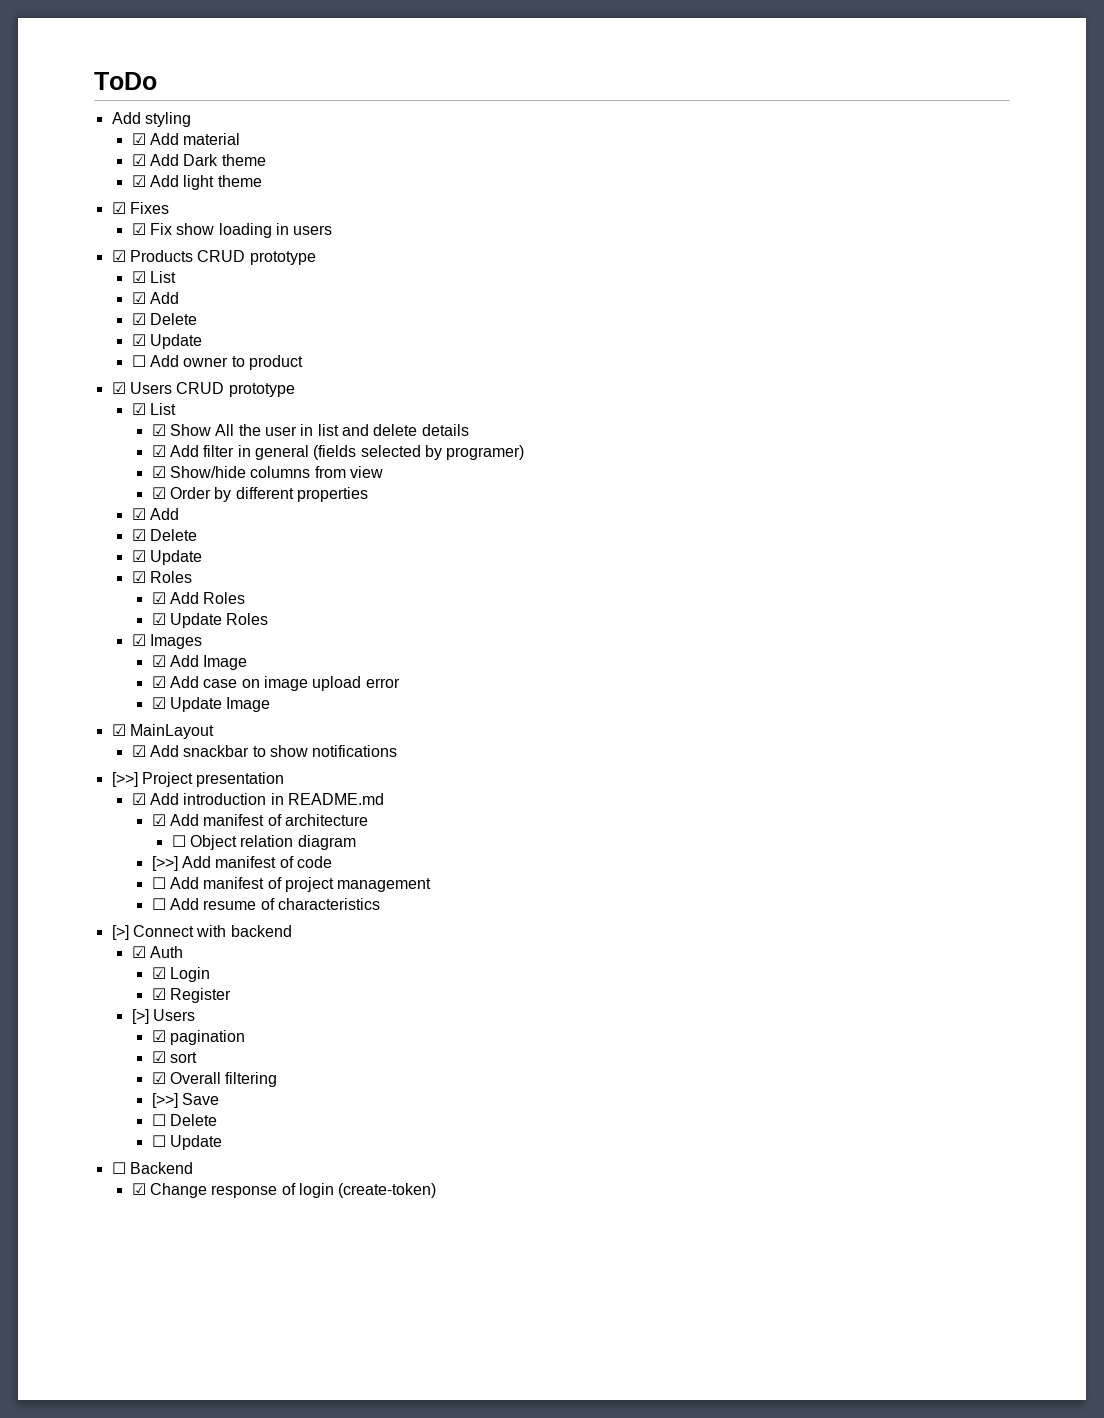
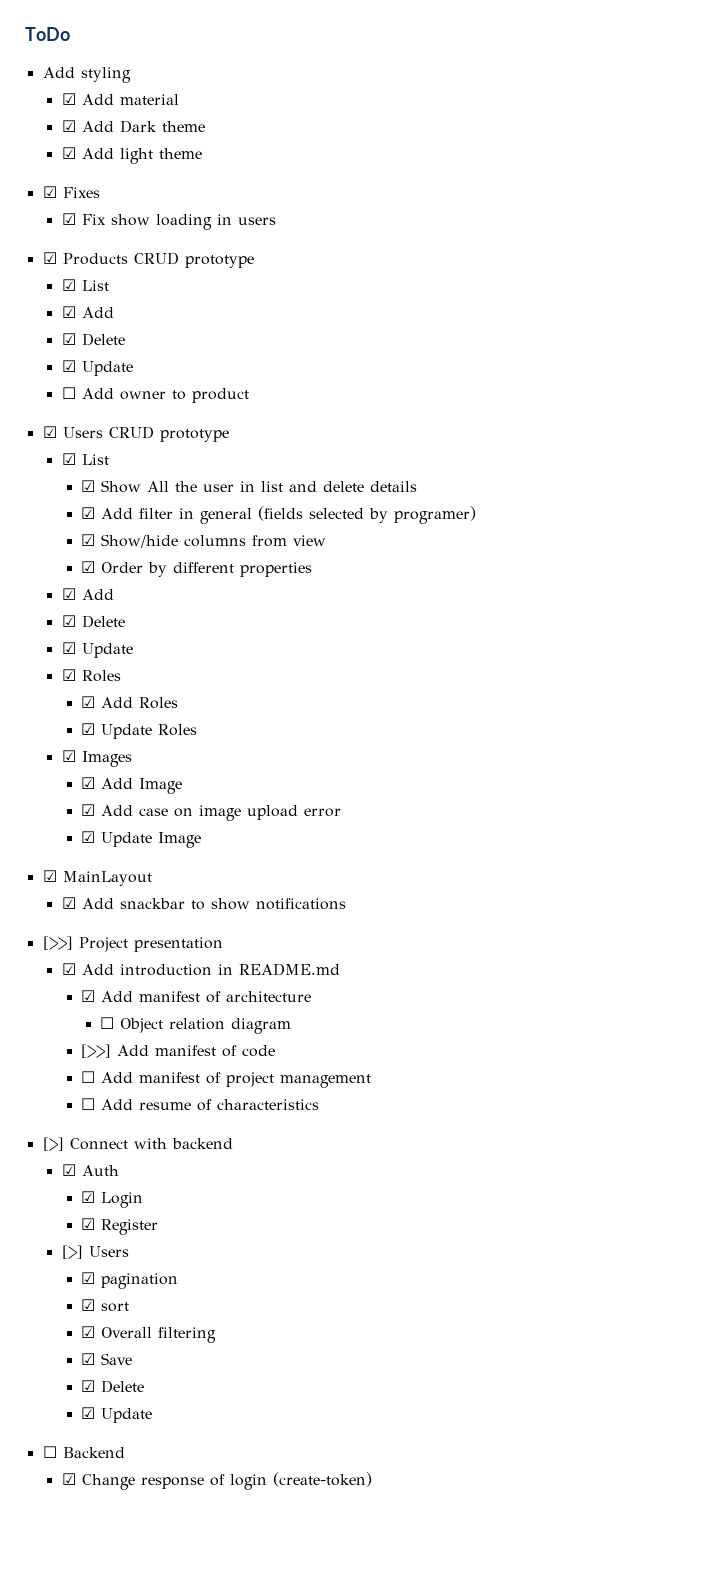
- [>>] Save
- ☐ Delete
- ☐ Update
+ ☑ Save
+ ☑ Delete
+ ☑ Update

